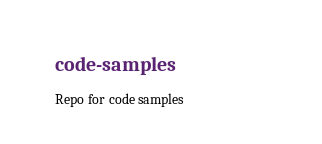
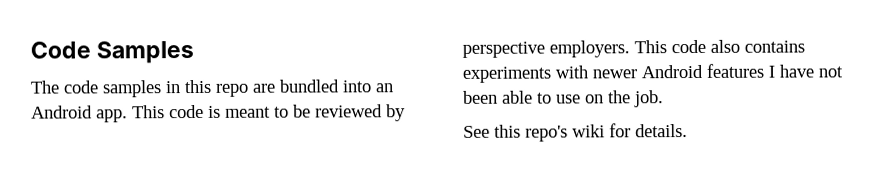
- code-samples
- Repo for code samples
+ Code Samples
+ The code samples in this repo are bundled into an Android app. This code is meant to be reviewed by perspective employers. This code also contains experiments with newer Android features I have not been able to use on the job.
+ See this repo's wiki for details.

